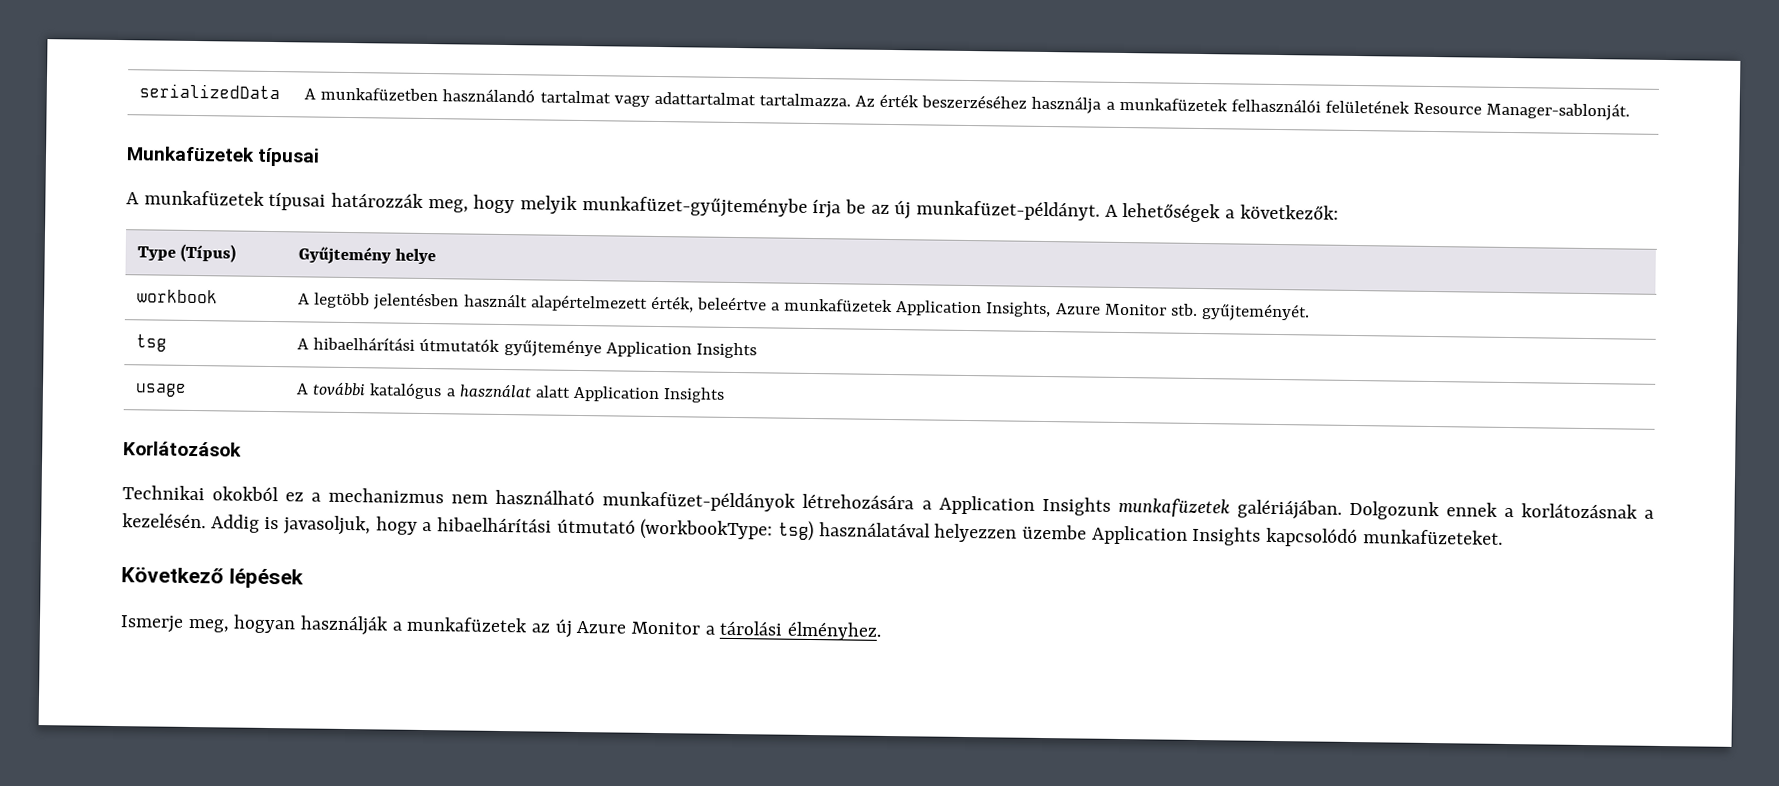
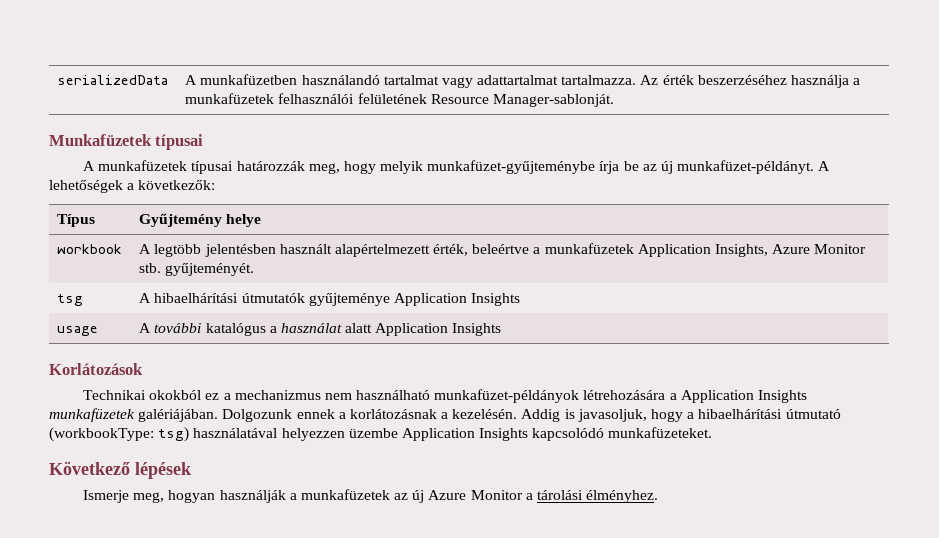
- Type (Típus) | Gyűjtemény helye
+ Típus | Gyűjtemény helye

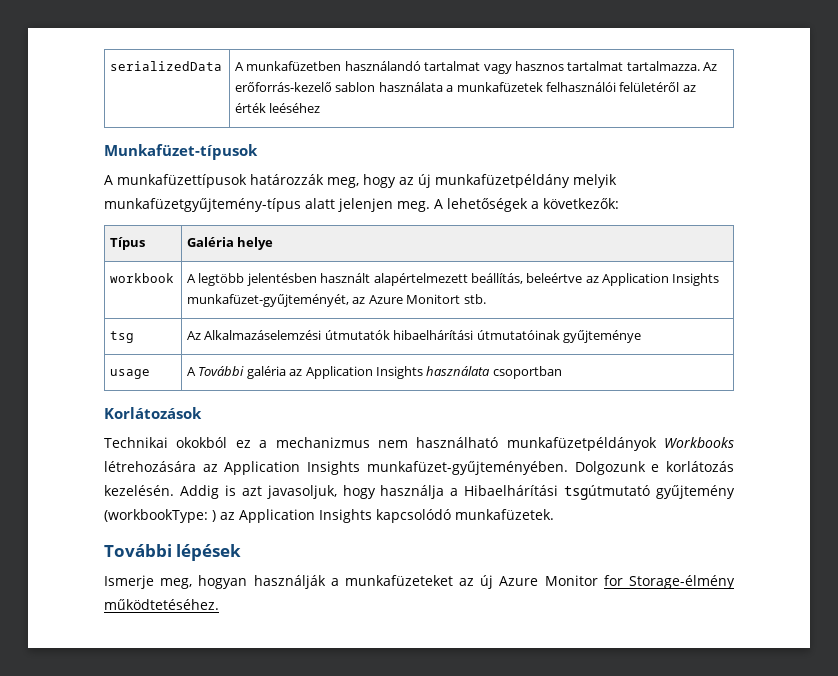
- serializedData | A munkafüzetben használandó tartalmat vagy adattartalmat tartalmazza. Az érték beszerzéséhez használja a munkafüzetek felhasználói felületének Resource Manager-sablonját.
- Munkafüzetek típusai
- A munkafüzetek típusai határozzák meg, hogy melyik munkafüzet-gyűjteménybe írja be az új munkafüzet-példányt.
+ serializedData | A munkafüzetben használandó tartalmat vagy hasznos tartalmat tartalmazza. Az erőforrás-kezelő sablon használata a munkafüzetek felhasználói felületéről az érték leéséhez
+ Munkafüzet-típusok
+ A munkafüzettípusok határozzák meg, hogy az új munkafüzetpéldány melyik munkafüzetgyűjtemény-típus alatt jelenjen meg.
- Típus | Gyűjtemény helye
+ Típus | Galéria helye
- workbook | A legtöbb jelentésben használt alapértelmezett érték, beleértve a munkafüzetek Application Insights, Azure Monitor stb. gyűjteményét.
+ workbook | A legtöbb jelentésben használt alapértelmezett beállítás, beleértve az Application Insights munkafüzet-gyűjteményét, az Azure Monitort stb.
- tsg | A hibaelhárítási útmutatók gyűjteménye Application Insights
+ tsg | Az Alkalmazáselemzési útmutatók hibaelhárítási útmutatóinak gyűjteménye
- usage | A további katalógus a használat alatt Application Insights
+ usage | A További galéria az Application Insights használata csoportban
- Technikai okokból ez a mechanizmus nem használható munkafüzet-példányok létrehozására a Application Insights munkafüzetek galériájában. Dolgozunk ennek a korlátozásnak a kezelésén.
+ Technikai okokból ez a mechanizmus nem használható munkafüzetpéldányok Workbooks létrehozására az Application Insights munkafüzet-gyűjteményében. Dolgozunk e korlátozás kezelésén.
- Addig is javasoljuk, hogy a hibaelhárítási útmutató (workbookType: tsg) használatával helyezzen üzembe Application Insights kapcsolódó munkafüzeteket.
- Következő lépések
+ Addig is azt javasoljuk, hogy használja a Hibaelhárítási tsgútmutató gyűjtemény (workbookType: ) az Application Insights kapcsolódó munkafüzetek.
+ További lépések
- Ismerje meg, hogyan használják a munkafüzetek az új Azure Monitor a tárolási élményhez.
+ Ismerje meg, hogyan használják a munkafüzeteket az új Azure Monitor for Storage-élmény működtetéséhez.

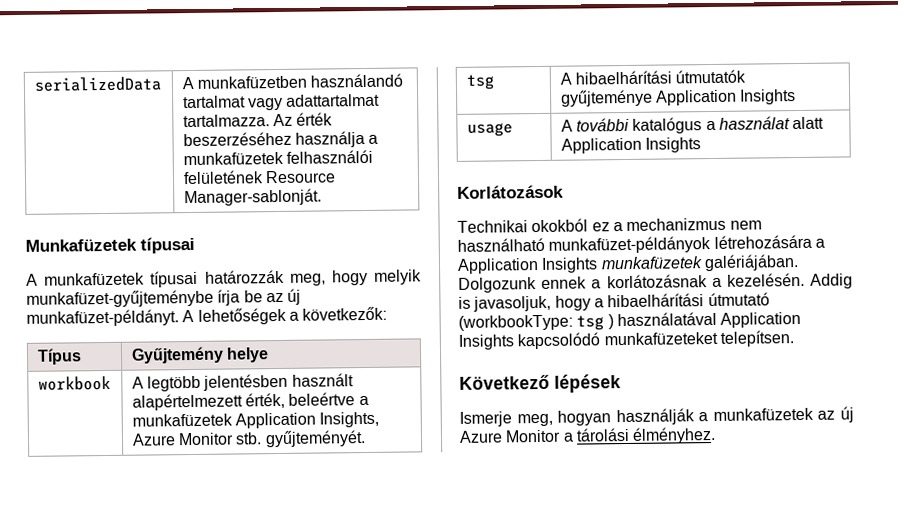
- serializedData | A munkafüzetben használandó tartalmat vagy hasznos tartalmat tartalmazza. Az erőforrás-kezelő sablon használata a munkafüzetek felhasználói felületéről az érték leéséhez
- Munkafüzet-típusok
- A munkafüzettípusok határozzák meg, hogy az új munkafüzetpéldány melyik munkafüzetgyűjtemény-típus alatt jelenjen meg.
+ serializedData | A munkafüzetben használandó tartalmat vagy adattartalmat tartalmazza. Az érték beszerzéséhez használja a munkafüzetek felhasználói felületének Resource Manager-sablonját.
+ Munkafüzetek típusai
+ A munkafüzetek típusai határozzák meg, hogy melyik munkafüzet-gyűjteménybe írja be az új munkafüzet-példányt.
- Típus | Galéria helye
+ Típus | Gyűjtemény helye
- workbook | A legtöbb jelentésben használt alapértelmezett beállítás, beleértve az Application Insights munkafüzet-gyűjteményét, az Azure Monitort stb.
+ workbook | A legtöbb jelentésben használt alapértelmezett érték, beleértve a munkafüzetek Application Insights, Azure Monitor stb. gyűjteményét.
- tsg | Az Alkalmazáselemzési útmutatók hibaelhárítási útmutatóinak gyűjteménye
+ tsg | A hibaelhárítási útmutatók gyűjteménye Application Insights
- usage | A További galéria az Application Insights használata csoportban
+ usage | A további katalógus a használat alatt Application Insights
- Technikai okokból ez a mechanizmus nem használható munkafüzetpéldányok Workbooks létrehozására az Application Insights munkafüzet-gyűjteményében. Dolgozunk e korlátozás kezelésén.
+ Technikai okokból ez a mechanizmus nem használható munkafüzet-példányok létrehozására a Application Insights munkafüzetek galériájában. Dolgozunk ennek a korlátozásnak a kezelésén.
- Addig is azt javasoljuk, hogy használja a Hibaelhárítási tsgútmutató gyűjtemény (workbookType: ) az Application Insights kapcsolódó munkafüzetek.
- További lépések
+ Addig is javasoljuk, hogy a hibaelhárítási útmutató (workbookType: tsg ) használatával Application Insights kapcsolódó munkafüzeteket telepítsen.
+ Következő lépések
- Ismerje meg, hogyan használják a munkafüzeteket az új Azure Monitor for Storage-élmény működtetéséhez.
+ Ismerje meg, hogyan használják a munkafüzetek az új Azure Monitor a tárolási élményhez.

